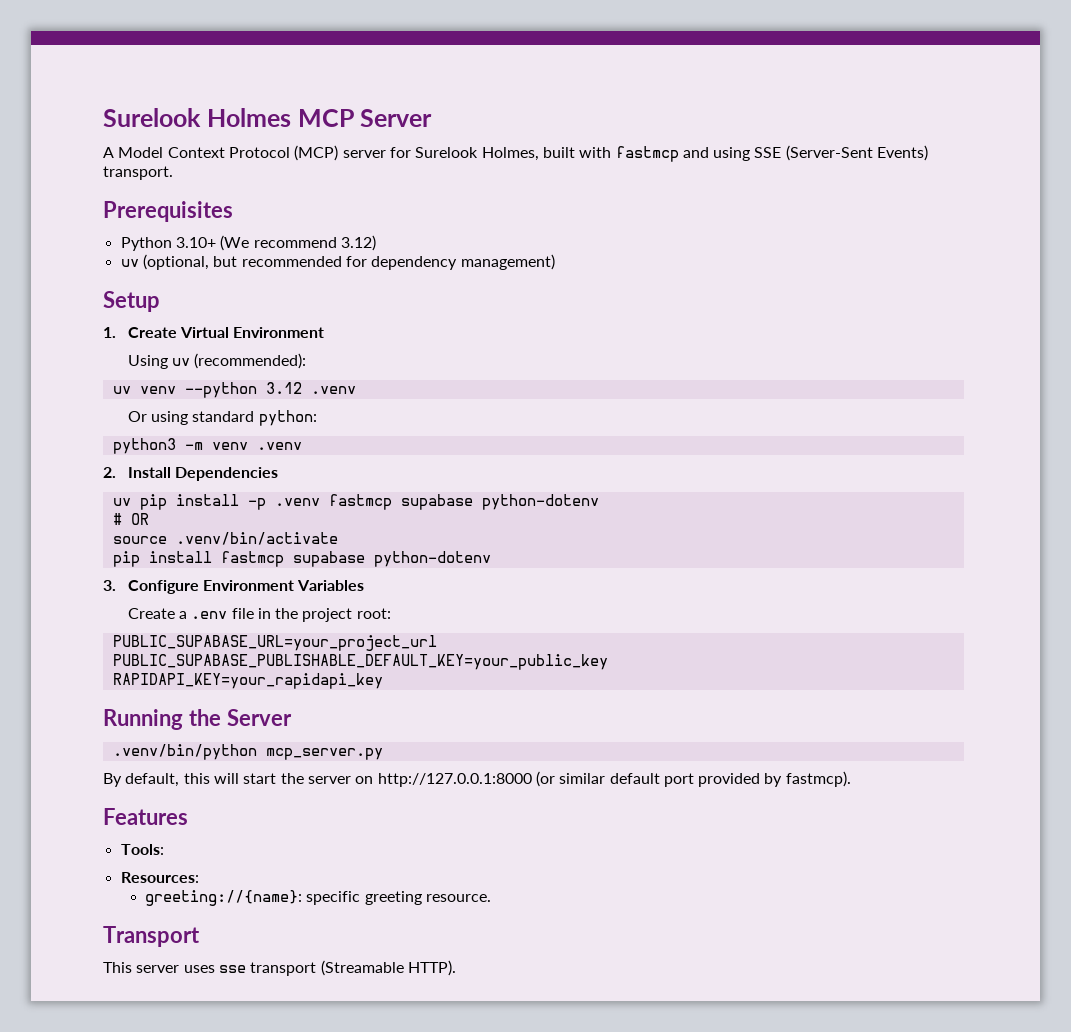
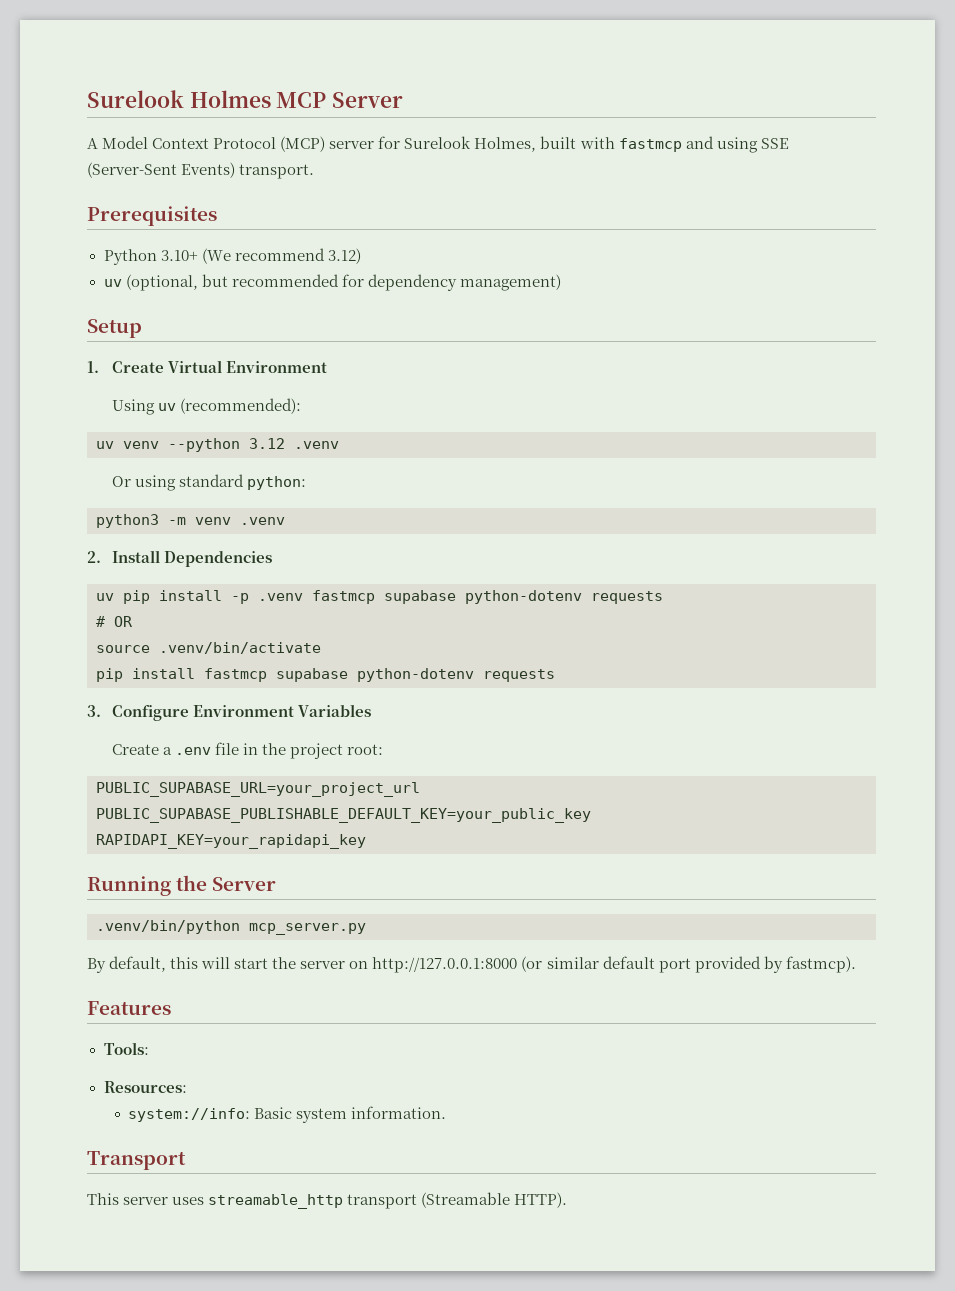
- uv pip install -p .venv fastmcp supabase python-dotenv
+ uv pip install -p .venv fastmcp supabase python-dotenv requests
- pip install fastmcp supabase python-dotenv
+ pip install fastmcp supabase python-dotenv requests
- greeting://{name}: specific greeting resource.
+ system://info: Basic system information.
- This server uses sse transport (Streamable HTTP).
+ This server uses streamable_http transport (Streamable HTTP).

